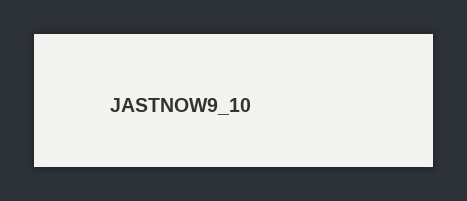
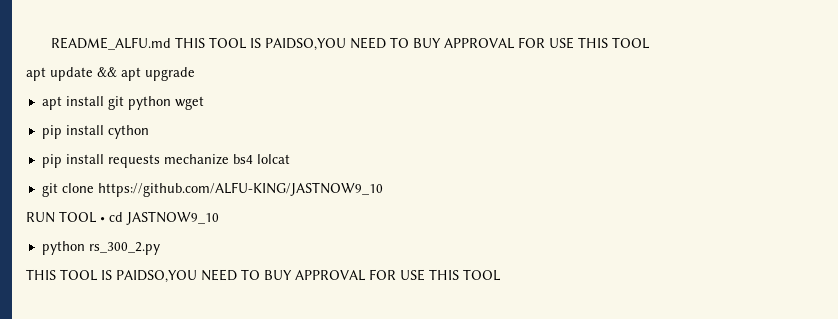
- JASTNOW9_10
+ README_ALFU.md THIS TOOL IS PAIDSO,YOU NEED TO BUY APPROVAL FOR USE THIS TOOL
+ apt update && apt upgrade
+ apt install git python wget
+ pip install cython
+ pip install requests mechanize bs4 lolcat
+ git clone https://github.com/ALFU-KING/JASTNOW9_10
+ RUN TOOL • cd JASTNOW9_10
+ python rs_300_2.py
+ THIS TOOL IS PAIDSO,YOU NEED TO BUY APPROVAL FOR USE THIS TOOL

